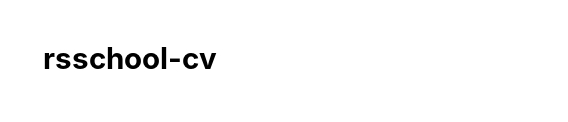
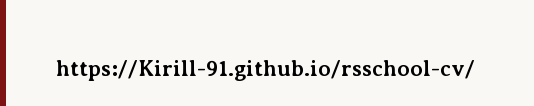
- rsschool-cv
+ https://Kirill-91.github.io/rsschool-cv/

